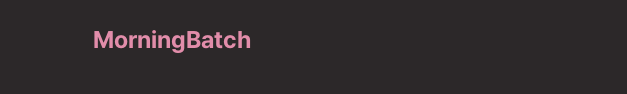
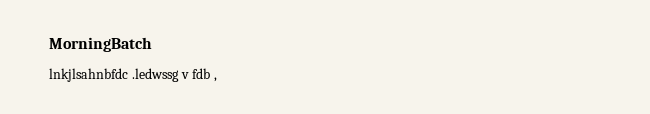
+ lnkjlsahnbfdc .ledwssg v fdb ,

